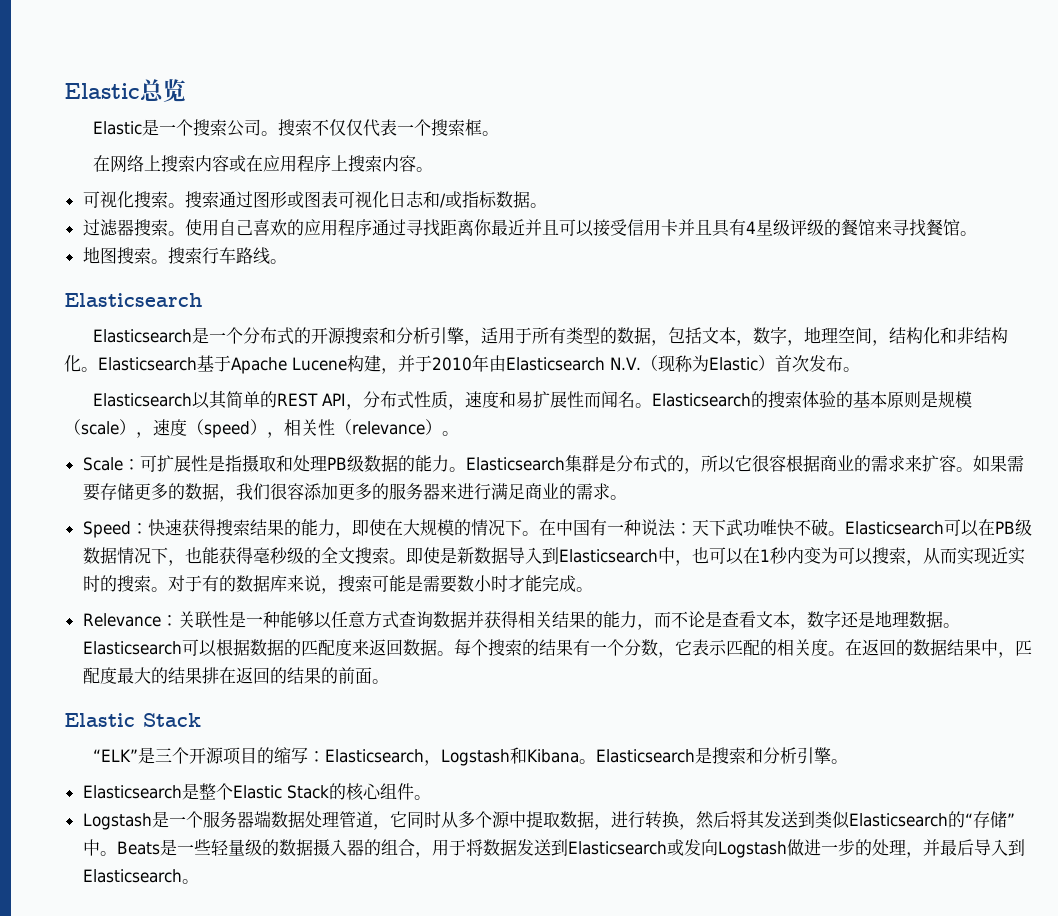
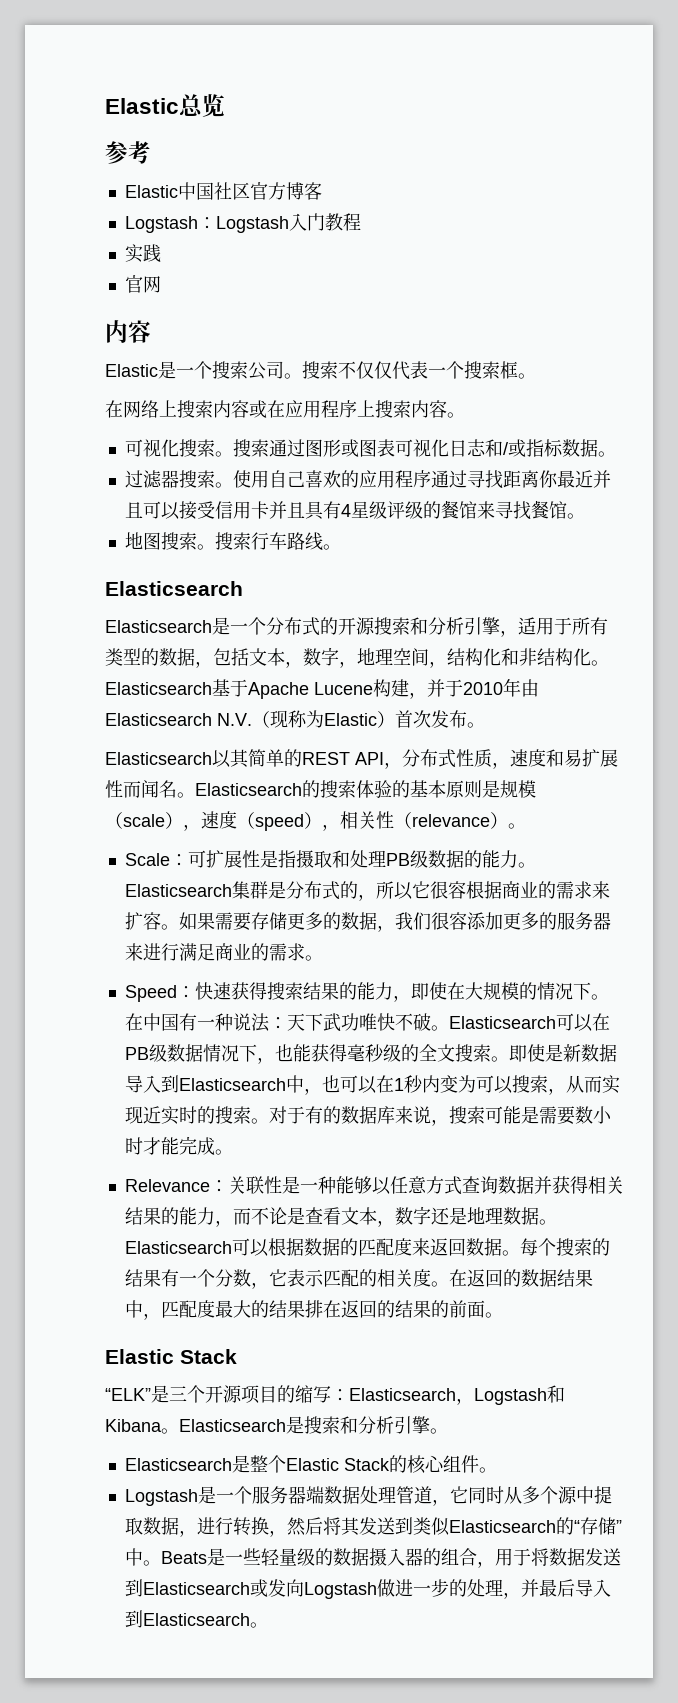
+ 参考
+ Elastic中国社区官方博客
+ Logstash：Logstash入门教程
+ 实践
+ 官网
+ 内容

